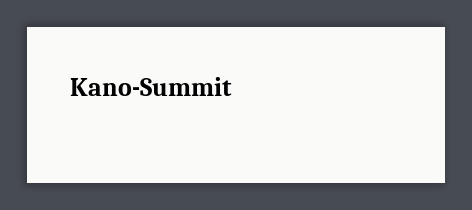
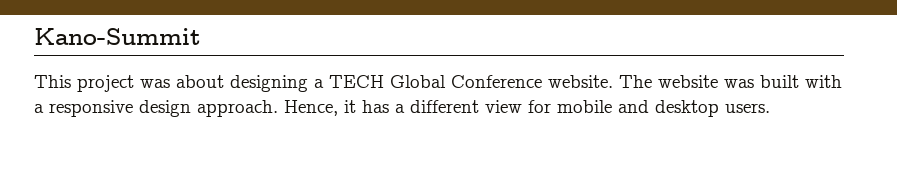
+ This project was about designing a TECH Global Conference website. The website was built with a responsive design approach. Hence, it has a different view for mobile and desktop users.

